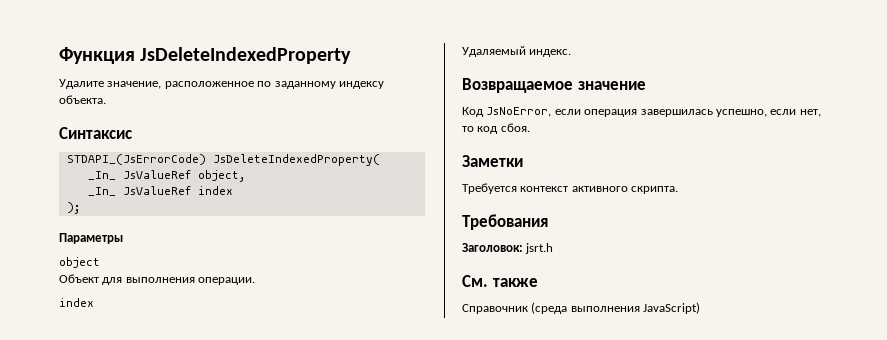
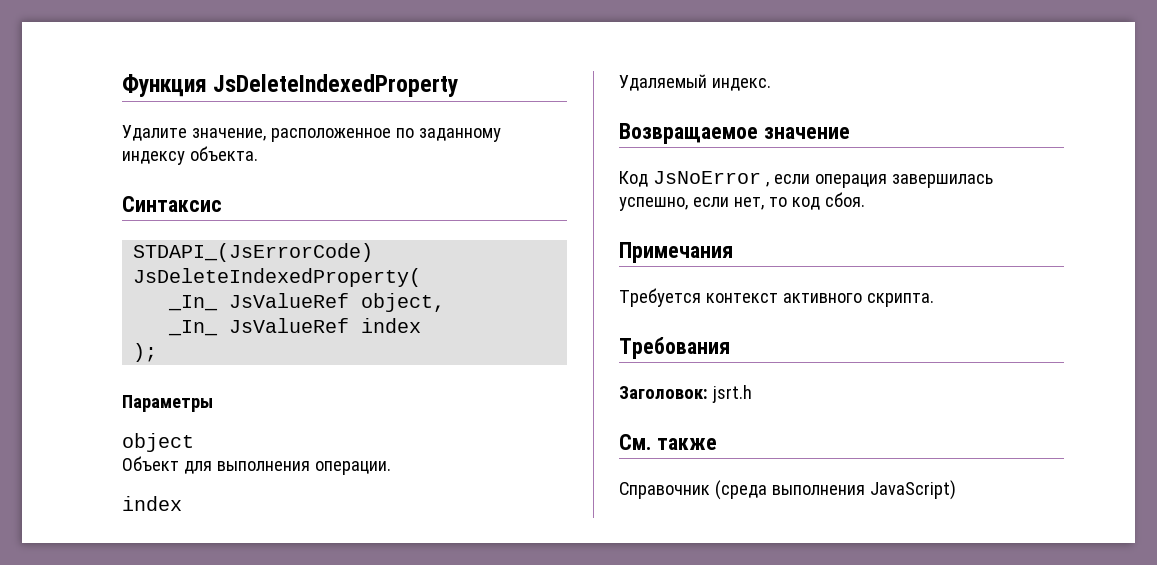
- Код JsNoError, если операция завершилась успешно, если нет, то код сбоя.
+ Код JsNoError , если операция завершилась успешно, если нет, то код сбоя.
- Заметки
+ Примечания

